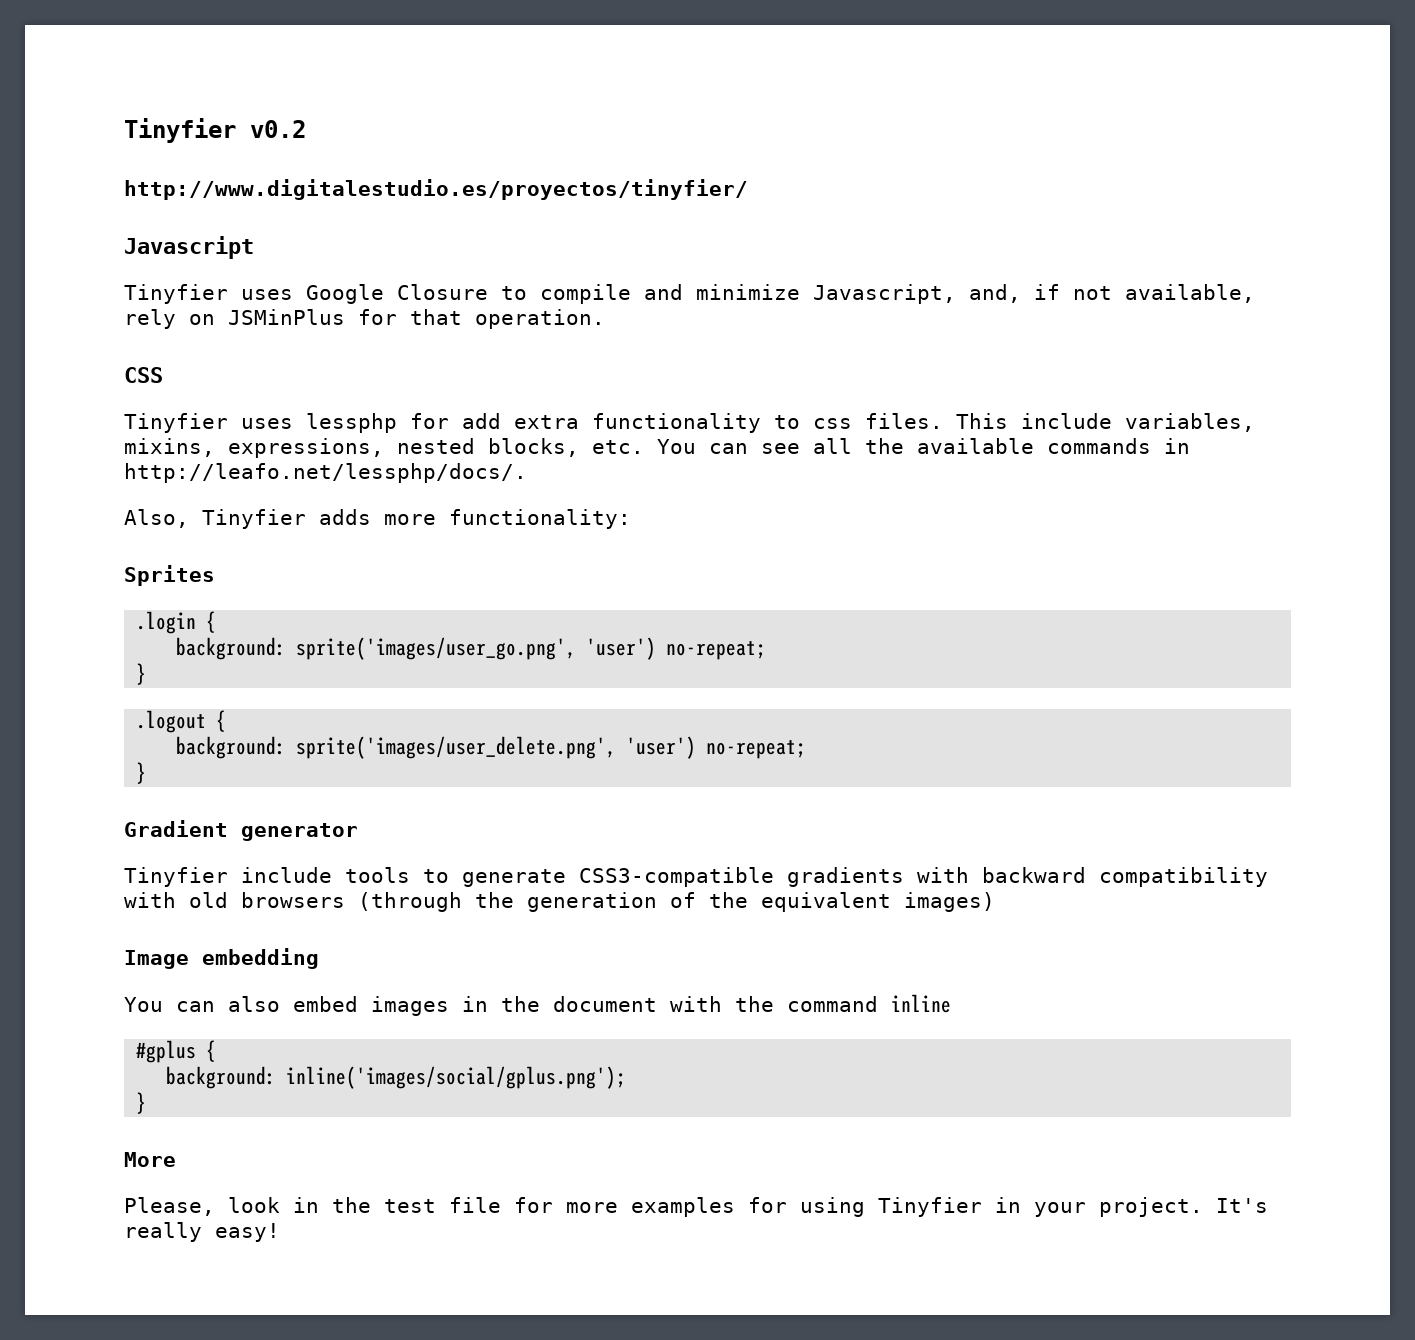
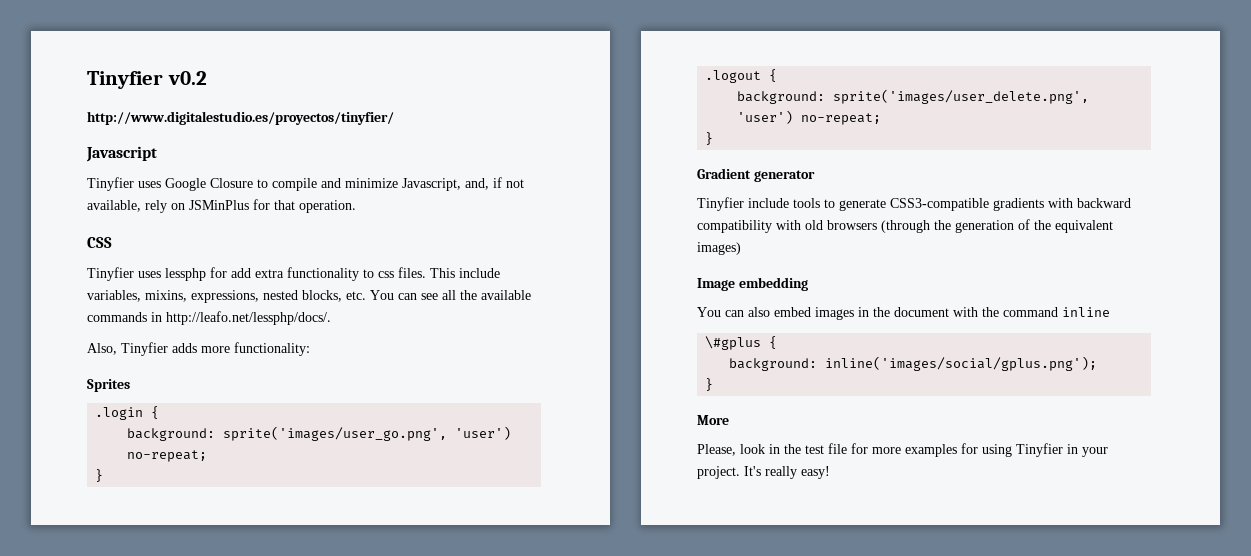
- #gplus {
+ \#gplus {

